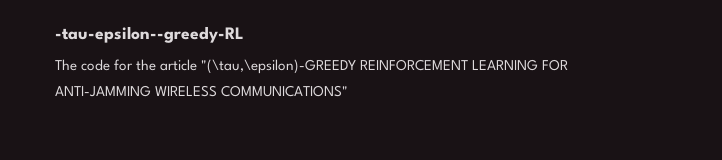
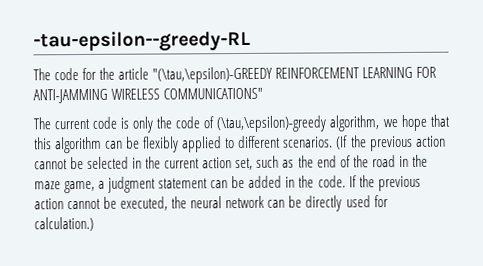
+ The current code is only the code of (\tau,\epsilon)-greedy algorithm, we hope that this algorithm can be flexibly applied to different scenarios. (If the previous action cannot be selected in the current action set, such as the end of the road in the maze game, a judgment statement can be added in the code. If the previous action cannot be executed, the neural network can be directly used for calculation.)

